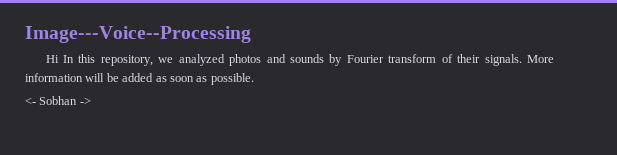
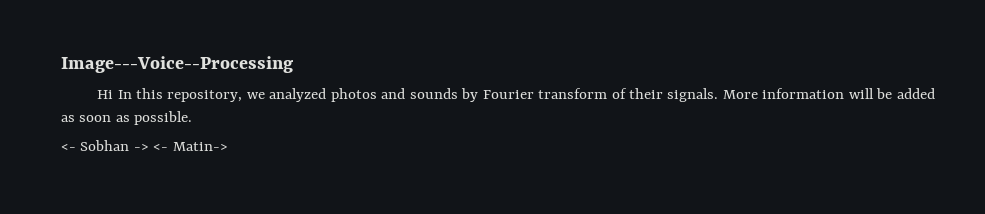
- <- Sobhan ->
+ <- Sobhan -> <- Matin->

